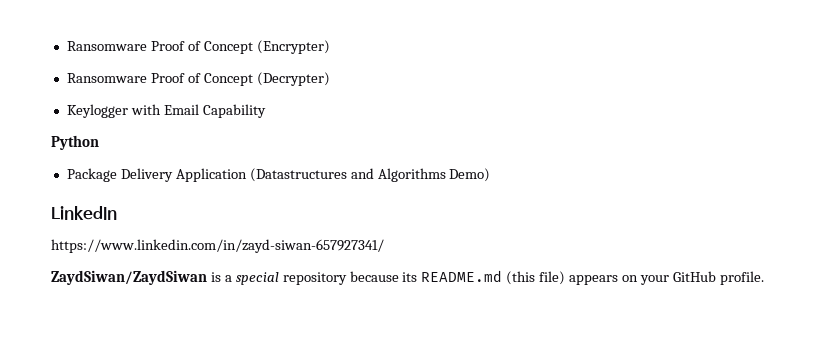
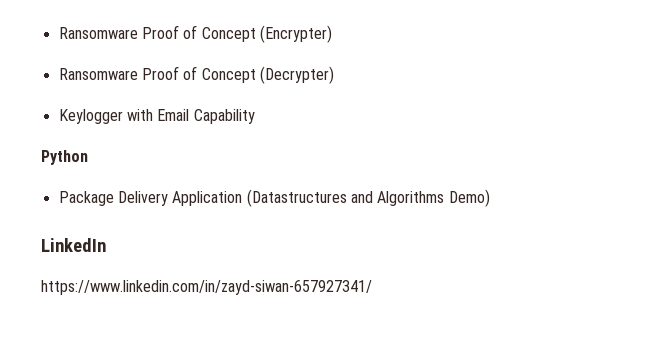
- ZaydSiwan/ZaydSiwan is a special repository because its README.md (this file) appears on your GitHub profile.

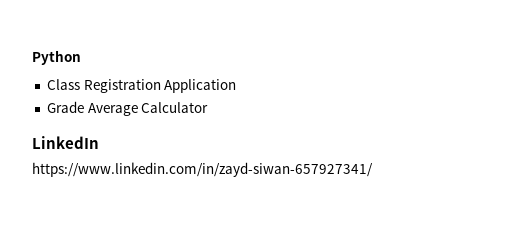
- Ransomware Proof of Concept (Encrypter)
- Ransomware Proof of Concept (Decrypter)
- Keylogger with Email Capability
- Package Delivery Application (Datastructures and Algorithms Demo)
+ Class Registration Application
+ Grade Average Calculator

